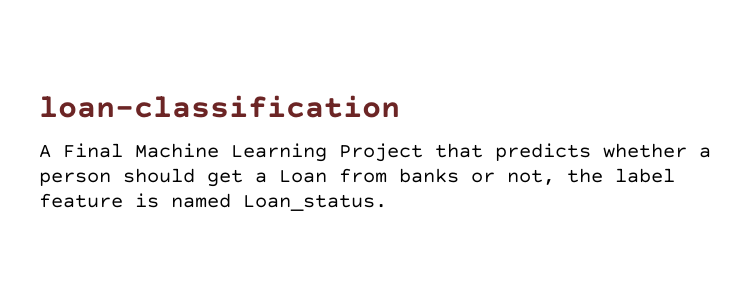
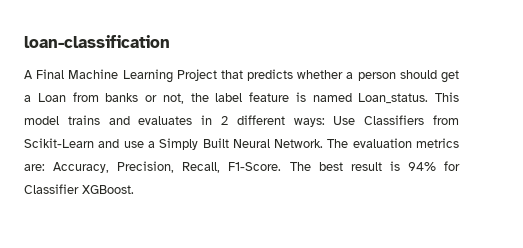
+ This model trains and evaluates in 2 different ways: Use Classifiers from Scikit-Learn and use a Simply Built Neural Network. The evaluation metrics are: Accuracy, Precision, Recall, F1-Score. The best result is 94% for Classifier XGBoost.

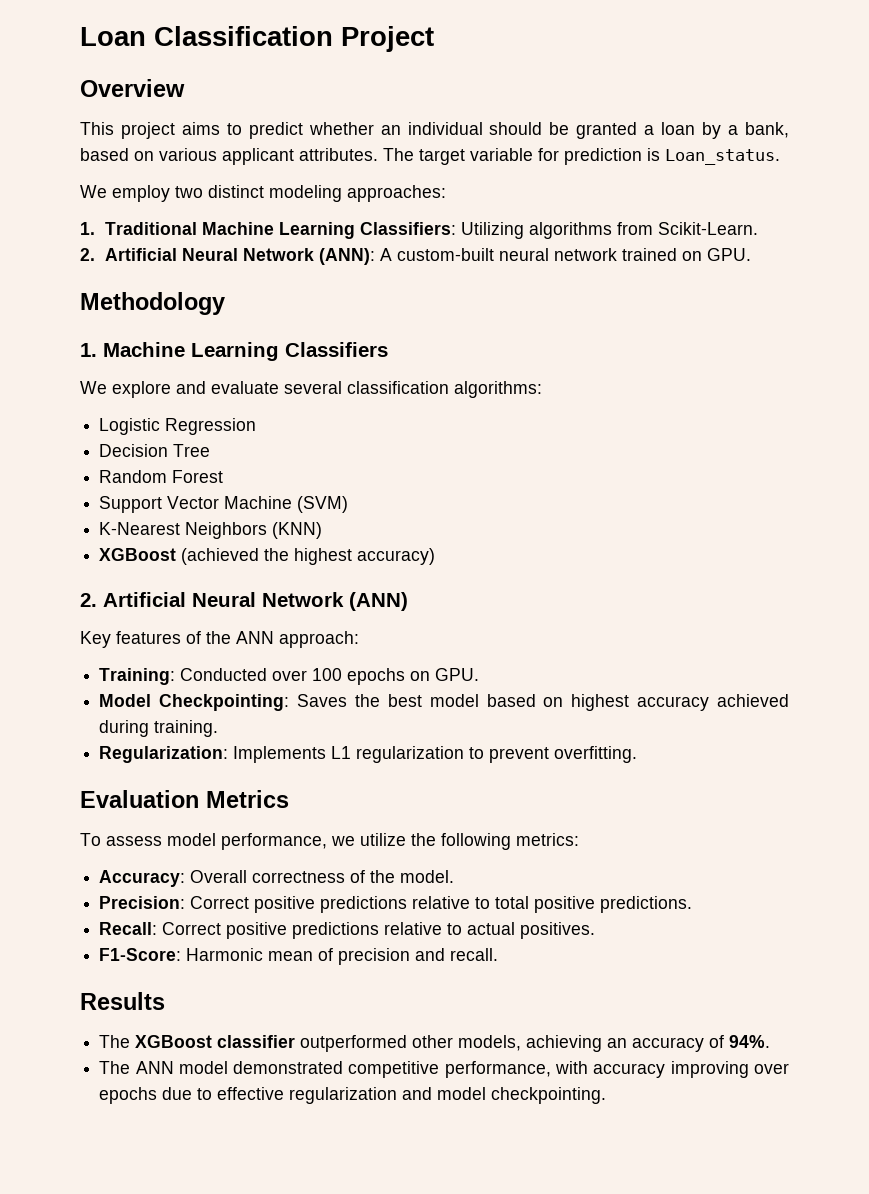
- loan-classification
- A Final Machine Learning Project that predicts whether a person should get a Loan from banks or not, the label feature is named Loan_status. This model trains and evaluates in 2 different ways: Use Classifiers from Scikit-Learn and use a Simply Built Neural Network. The evaluation metrics are: Accuracy, Precision, Recall, F1-Score. The best result is 94% for Classifier XGBoost.
+ Loan Classification Project
+ Overview
+ This project aims to predict whether an individual should be granted a loan by a bank, based on various applicant attributes. The target variable for prediction is Loan_status.
+ We employ two distinct modeling approaches:
+ 1. Traditional Machine Learning Classifiers: Utilizing algorithms from Scikit-Learn.
+ 2. Artificial Neural Network (ANN): A custom-built neural network trained on GPU.
+ Methodology
+ 1. Machine Learning Classifiers
+ We explore and evaluate several classification algorithms:
+ Logistic Regression
+ Decision Tree
+ Random Forest
+ Support Vector Machine (SVM)
+ K-Nearest Neighbors (KNN)
+ XGBoost (achieved the highest accuracy)
+ 2. Artificial Neural Network (ANN)
+ Key features of the ANN approach:
+ Training: Conducted over 100 epochs on GPU.
+ Model Checkpointing: Saves the best model based on highest accuracy achieved during training.
+ Regularization: Implements L1 regularization to prevent overfitting.
+ Evaluation Metrics
+ To assess model performance, we utilize the following metrics:
+ Accuracy: Overall correctness of the model.
+ Precision: Correct positive predictions relative to total positive predictions.
+ Recall: Correct positive predictions relative to actual positives.
+ F1-Score: Harmonic mean of precision and recall.
+ Results
+ The XGBoost classifier outperformed other models, achieving an accuracy of 94%.
+ The ANN model demonstrated competitive performance, with accuracy improving over epochs due to effective regularization and model checkpointing.

